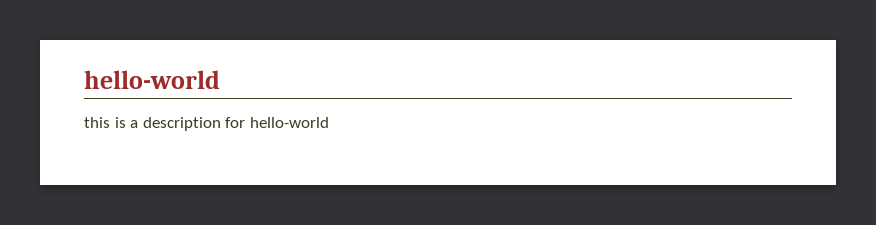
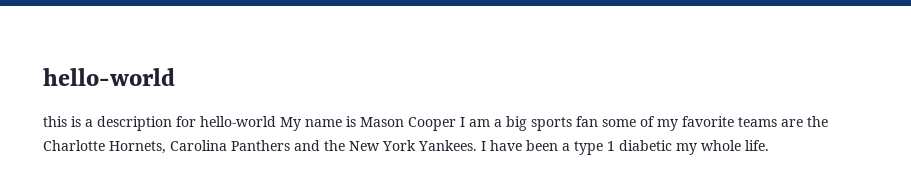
- this is a description for hello-world
+ this is a description for hello-world My name is Mason Cooper I am a big sports fan some of my favorite teams are the Charlotte Hornets, Carolina Panthers and the New York Yankees. I have been a type 1 diabetic my whole life.

